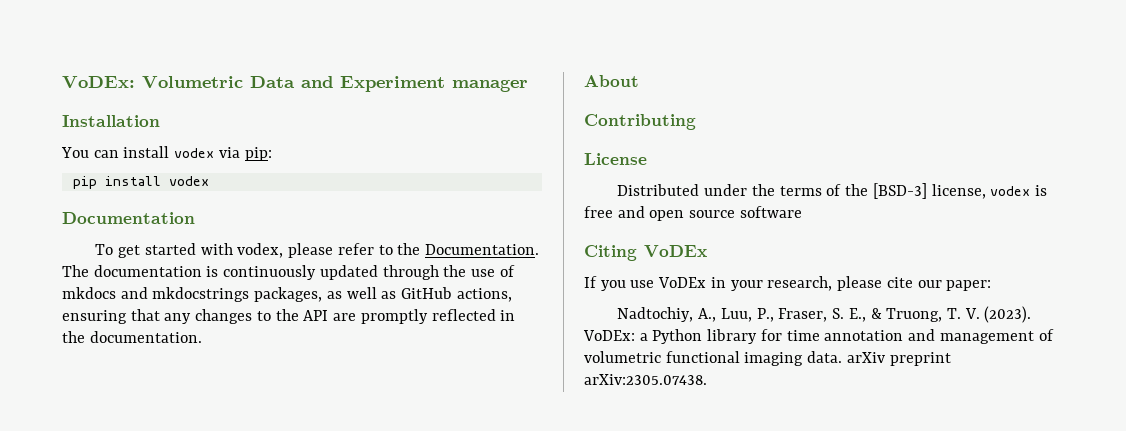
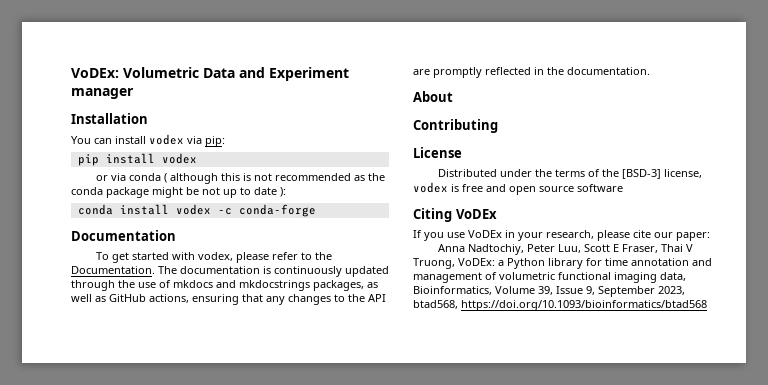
+ or via conda ( although this is not recommended as the conda package might be not up to date ):
+ conda install vodex -c conda-forge
- Nadtochiy, A., Luu, P., Fraser, S. E., & Truong, T. V. (2023). VoDEx: a Python library for time annotation and management of volumetric functional imaging data. arXiv preprint arXiv:2305.07438.
+ Anna Nadtochiy, Peter Luu, Scott E Fraser, Thai V Truong, VoDEx: a Python library for time annotation and management of volumetric functional imaging data, Bioinformatics, Volume 39, Issue 9, September 2023, btad568, https://doi.org/10.1093/bioinformatics/btad568

